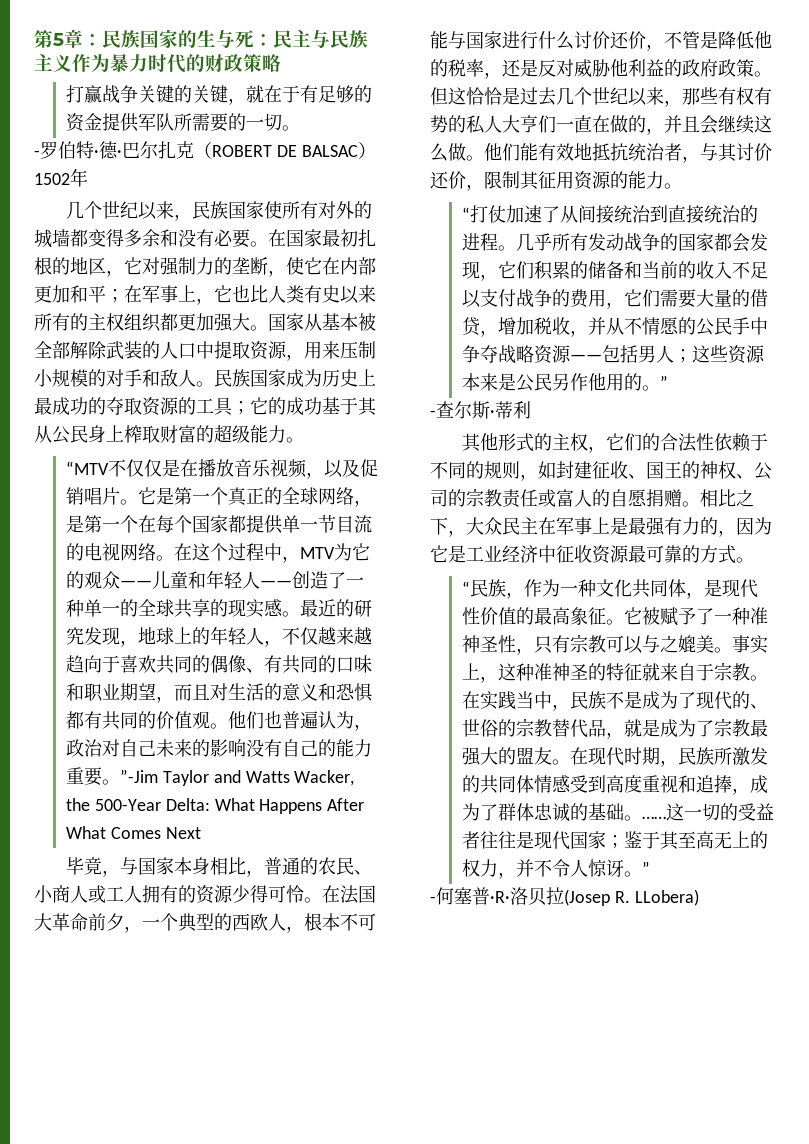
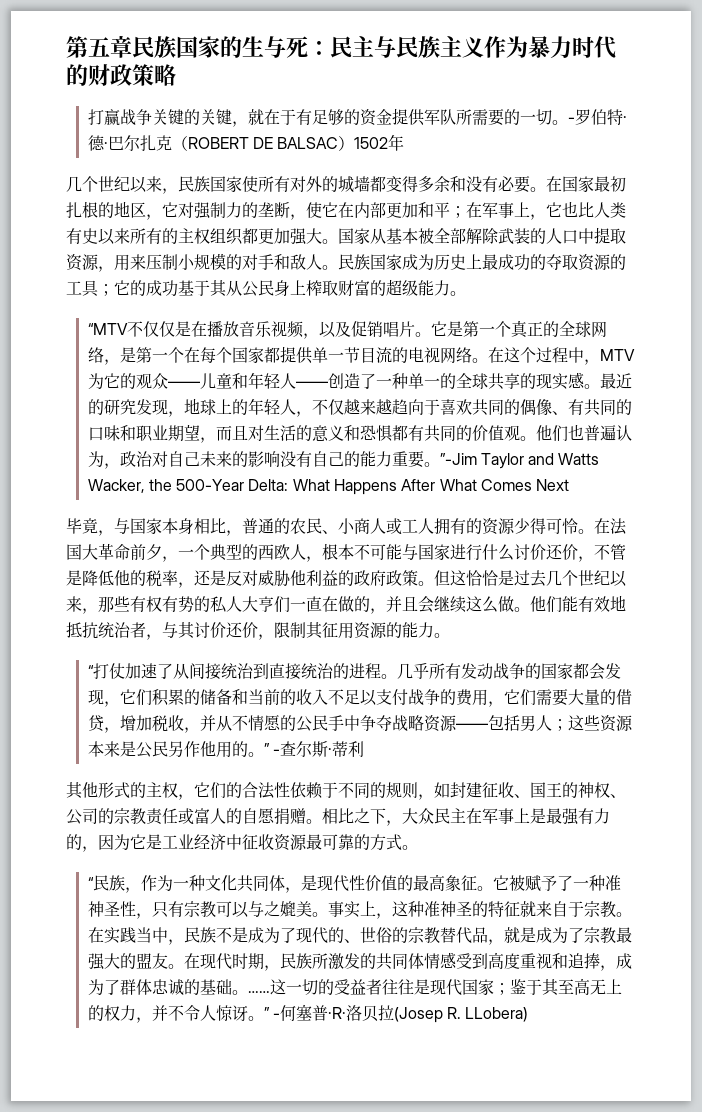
- 第5章：民族国家的生与死：民主与民族主义作为暴力时代的财政策略
+ 第五章民族国家的生与死：民主与民族主义作为暴力时代的财政策略
- 打赢战争关键的关键，就在于有足够的资金提供军队所需要的一切。
- -罗伯特·德·巴尔扎克（ROBERT DE BALSAC）1502年
+ 打赢战争关键的关键，就在于有足够的资金提供军队所需要的一切。-罗伯特·德·巴尔扎克（ROBERT DE BALSAC）1502年
- 几乎所有发动战争的国家都会发现，它们积累的储备和当前的收入不足以支付战争的费用，它们需要大量的借贷，增加税收，并从不情愿的公民手中争夺战略资源——包括男人；这些资源本来是公民另作他用的。”
- -查尔斯·蒂利
+ 几乎所有发动战争的国家都会发现，它们积累的储备和当前的收入不足以支付战争的费用，它们需要大量的借贷，增加税收，并从不情愿的公民手中争夺战略资源——包括男人；这些资源本来是公民另作他用的。” -查尔斯·蒂利
- 这一切的受益者往往是现代国家；鉴于其至高无上的权力，并不令人惊讶。”
- -何塞普·R·洛贝拉(Josep R. LLobera)
+ 这一切的受益者往往是现代国家；鉴于其至高无上的权力，并不令人惊讶。” -何塞普·R·洛贝拉(Josep R. LLobera)

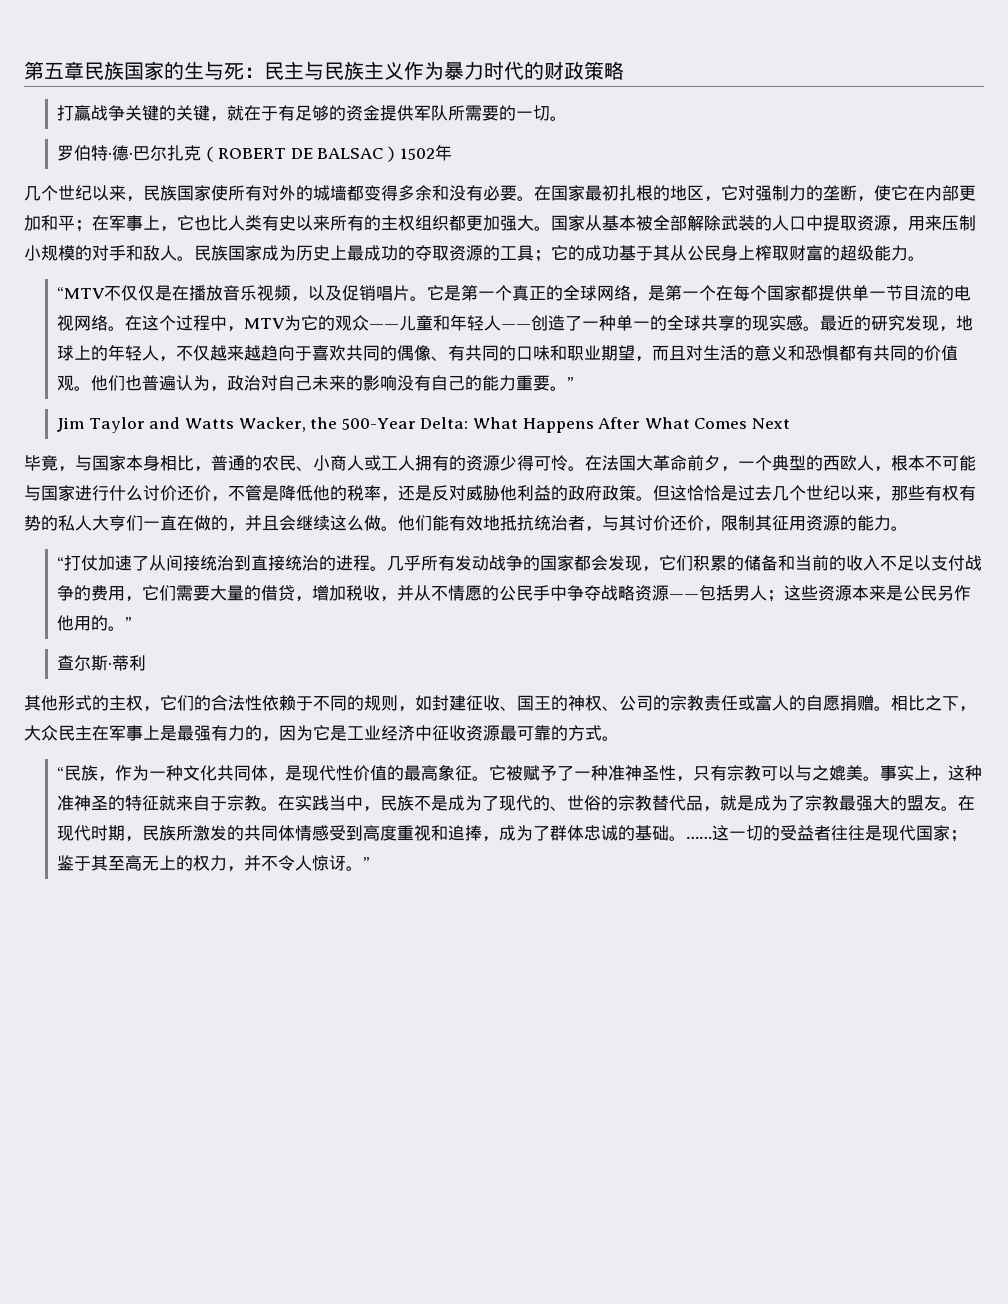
- 打赢战争关键的关键，就在于有足够的资金提供军队所需要的一切。-罗伯特·德·巴尔扎克（ROBERT DE BALSAC）1502年
+ 打赢战争关键的关键，就在于有足够的资金提供军队所需要的一切。
+ 罗伯特·德·巴尔扎克（ROBERT DE BALSAC）1502年
- 他们也普遍认为，政治对自己未来的影响没有自己的能力重要。”-Jim Taylor and Watts Wacker, the 500-Year Delta: What Happens After What Comes Next
+ 他们也普遍认为，政治对自己未来的影响没有自己的能力重要。”
+ Jim Taylor and Watts Wacker, the 500-Year Delta: What Happens After What Comes Next
- 几乎所有发动战争的国家都会发现，它们积累的储备和当前的收入不足以支付战争的费用，它们需要大量的借贷，增加税收，并从不情愿的公民手中争夺战略资源——包括男人；这些资源本来是公民另作他用的。” -查尔斯·蒂利
+ 几乎所有发动战争的国家都会发现，它们积累的储备和当前的收入不足以支付战争的费用，它们需要大量的借贷，增加税收，并从不情愿的公民手中争夺战略资源——包括男人；这些资源本来是公民另作他用的。”
+ 查尔斯·蒂利
- 这一切的受益者往往是现代国家；鉴于其至高无上的权力，并不令人惊讶。” -何塞普·R·洛贝拉(Josep R. LLobera)
+ 这一切的受益者往往是现代国家；鉴于其至高无上的权力，并不令人惊讶。”

